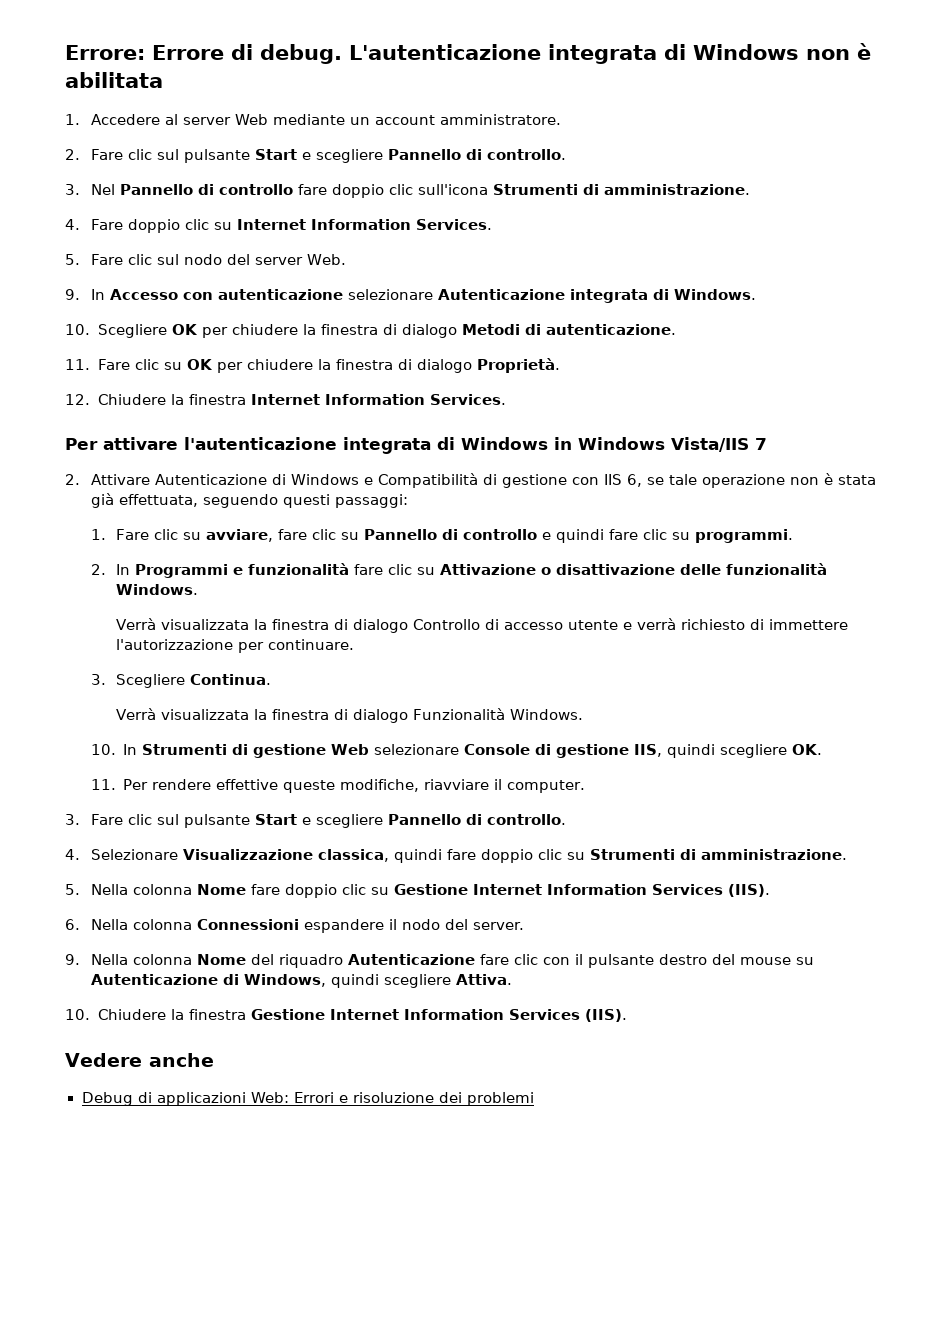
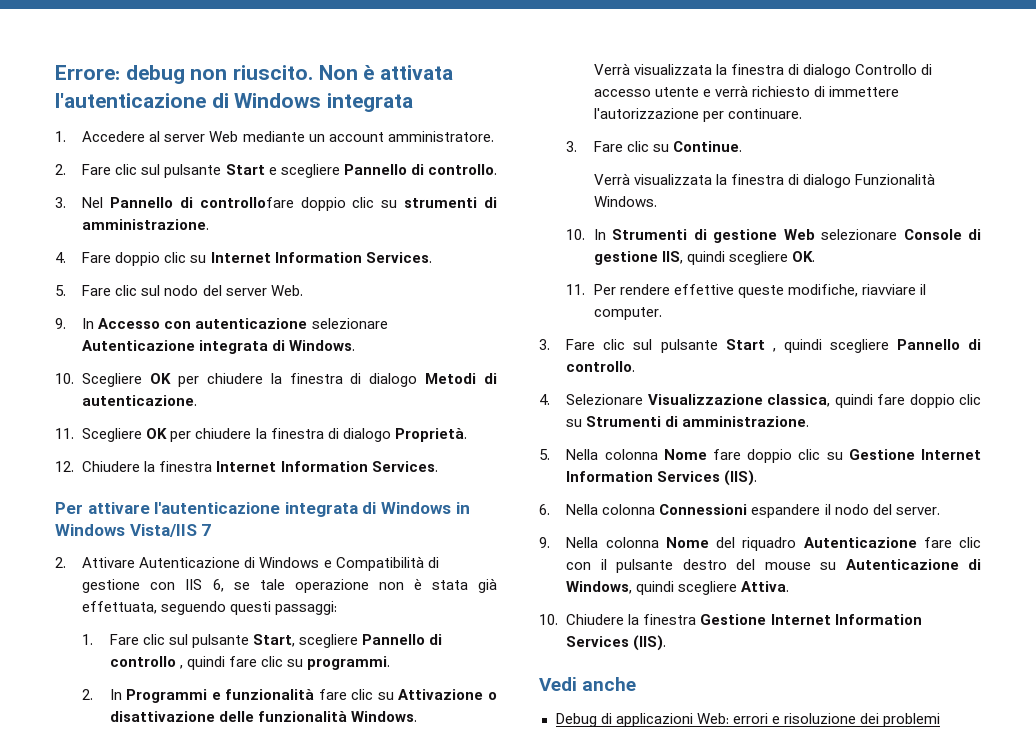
- Errore: Errore di debug. L'autenticazione integrata di Windows non è abilitata
+ Errore: debug non riuscito. Non è attivata l'autenticazione di Windows integrata
- 3. Nel Pannello di controllo fare doppio clic sull'icona Strumenti di amministrazione.
+ 3. Nel Pannello di controllofare doppio clic su strumenti di amministrazione.
- 11. Fare clic su OK per chiudere la finestra di dialogo Proprietà.
+ 11. Scegliere OK per chiudere la finestra di dialogo Proprietà.
- 1. Fare clic su avviare, fare clic su Pannello di controllo e quindi fare clic su programmi.
+ 1. Fare clic sul pulsante Start, scegliere Pannello di controllo , quindi fare clic su programmi.
- 3. Scegliere Continua.
+ 3. Fare clic su Continue.
- 3. Fare clic sul pulsante Start e scegliere Pannello di controllo.
+ 3. Fare clic sul pulsante Start , quindi scegliere Pannello di controllo.
- Vedere anche
+ Vedi anche
- Debug di applicazioni Web: Errori e risoluzione dei problemi
+ Debug di applicazioni Web: errori e risoluzione dei problemi

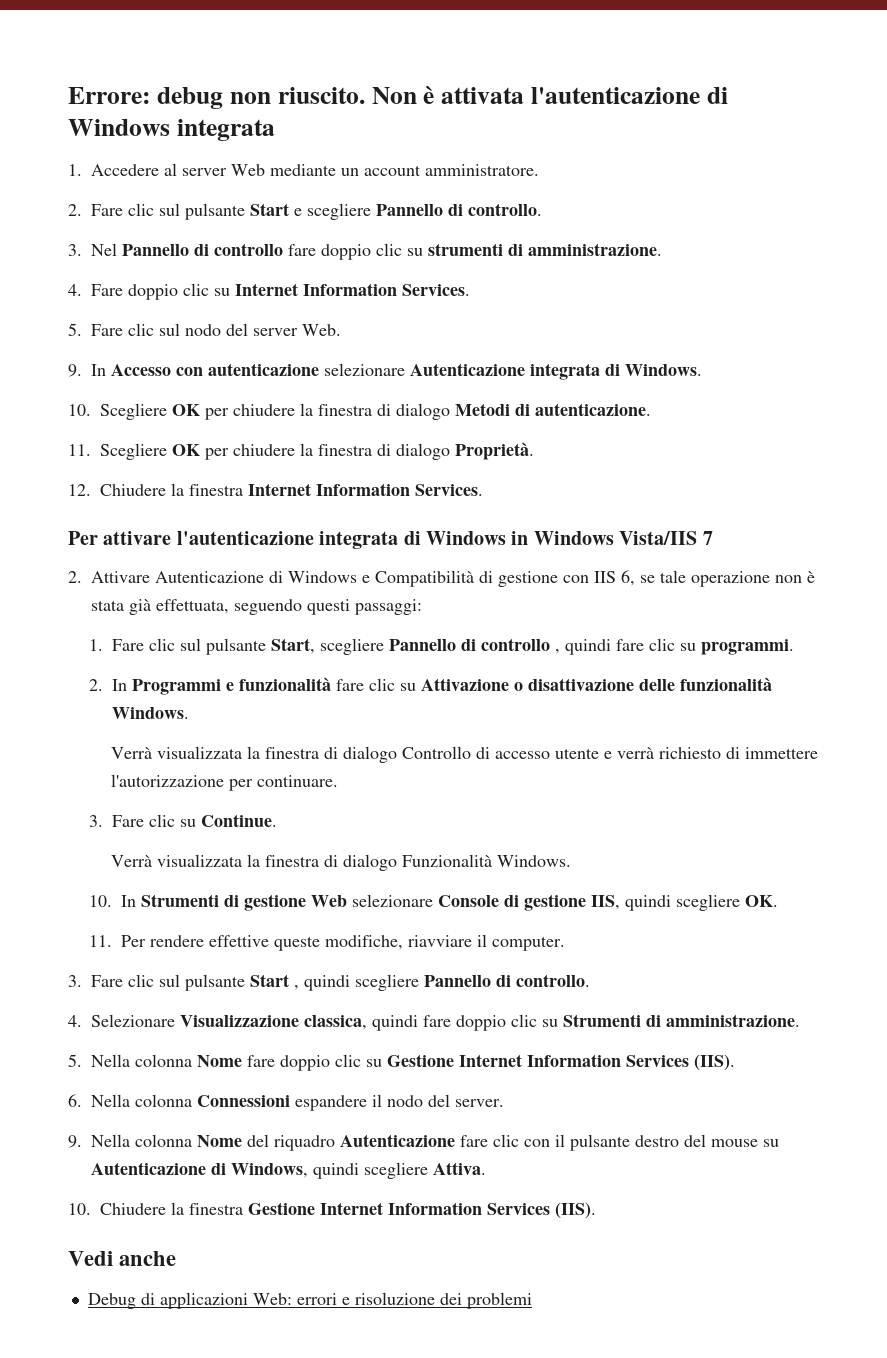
- 3. Nel Pannello di controllofare doppio clic su strumenti di amministrazione.
+ 3. Nel Pannello di controllo fare doppio clic su strumenti di amministrazione.

